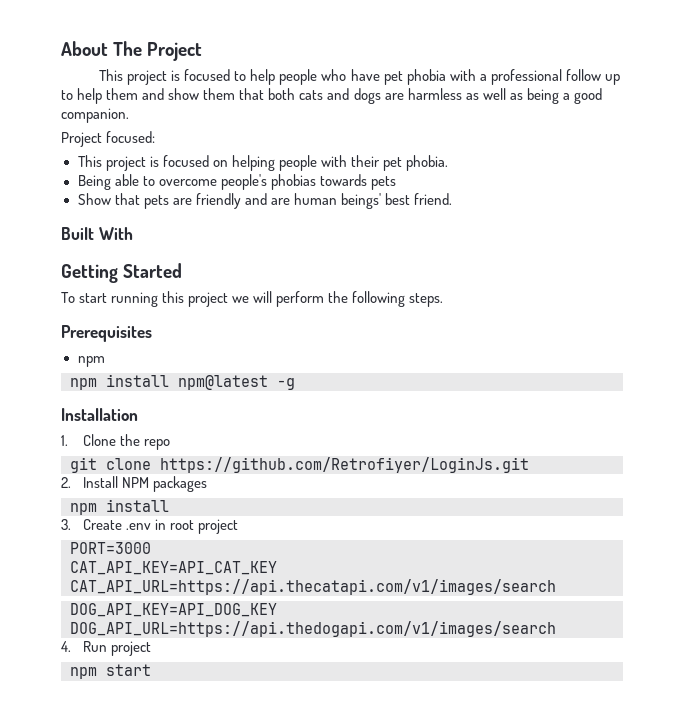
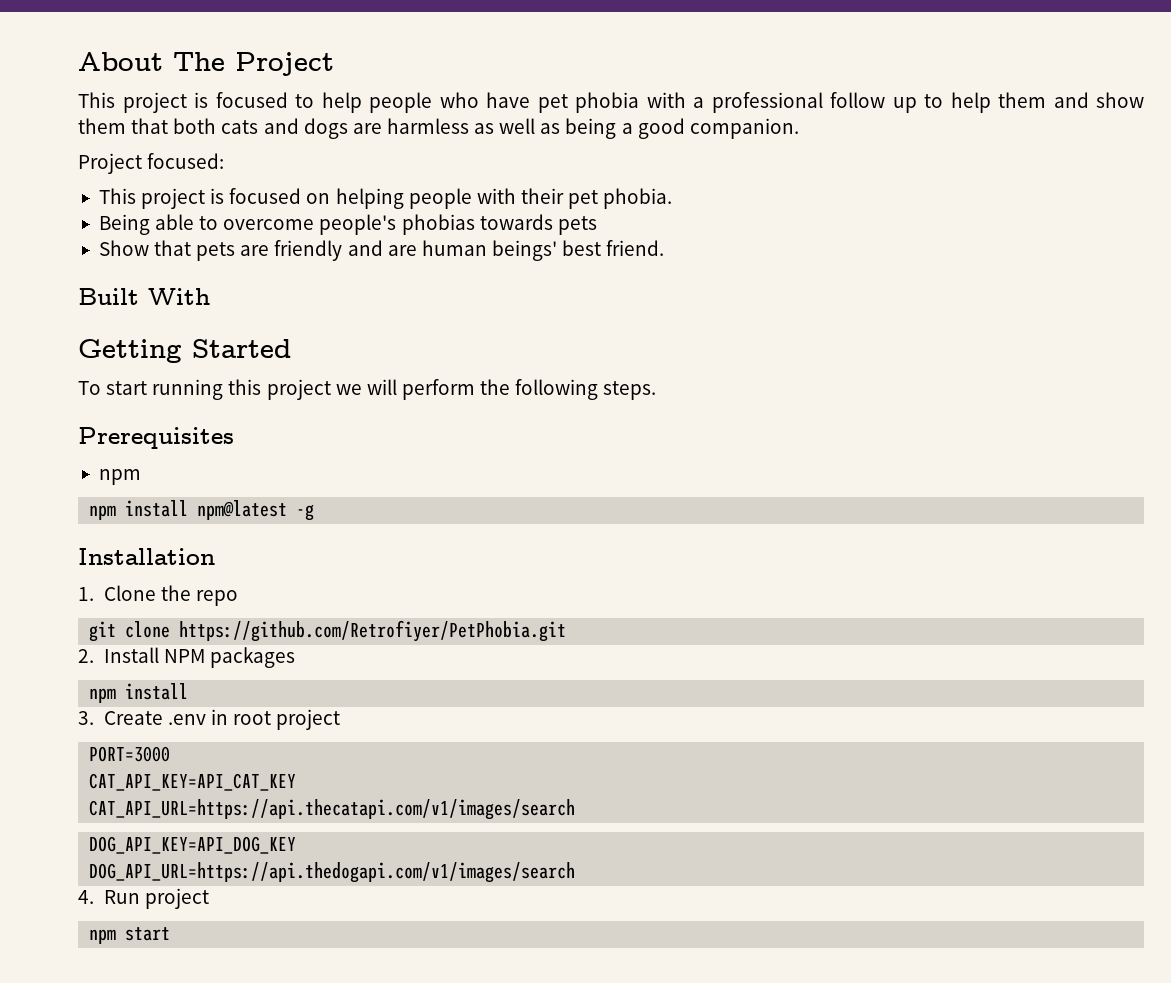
- git clone https://github.com/Retrofiyer/LoginJs.git
+ git clone https://github.com/Retrofiyer/PetPhobia.git

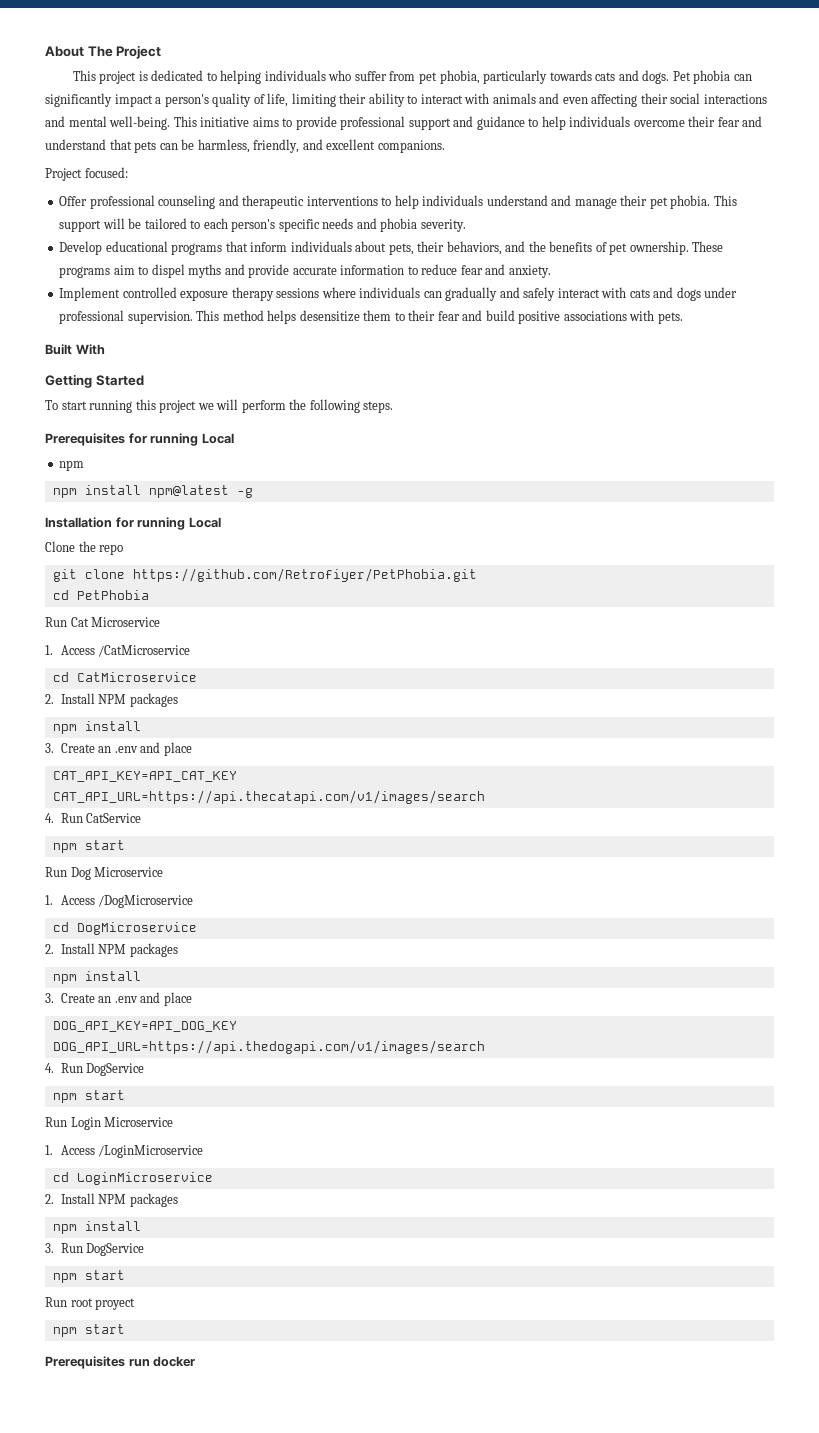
- This project is focused to help people who have pet phobia with a professional follow up to help them and show them that both cats and dogs are harmless as well as being a good companion.
+ This project is dedicated to helping individuals who suffer from pet phobia, particularly towards cats and dogs. Pet phobia can significantly impact a person's quality of life, limiting their ability to interact with animals and even affecting their social interactions and mental well-being. This initiative aims to provide professional support and guidance to help individuals overcome their fear and understand that pets can be harmless, friendly, and excellent companions.
  Project focused:
- This project is focused on helping people with their pet phobia.
- Being able to overcome people's phobias towards pets
- Show that pets are friendly and are human beings' best friend.
+ Offer professional counseling and therapeutic interventions to help individuals understand and manage their pet phobia. This support will be tailored to each person's specific needs and phobia severity.
+ Develop educational programs that inform individuals about pets, their behaviors, and the benefits of pet ownership. These programs aim to dispel myths and provide accurate information to reduce fear and anxiety.
+ Implement controlled exposure therapy sessions where individuals can gradually and safely interact with cats and dogs under professional supervision. This method helps desensitize them to their fear and build positive associations with pets.
- Prerequisites
+ Prerequisites for running Local
- Installation
- 1. Clone the repo
+ Installation for running Local
+ Clone the repo
+ cd PetPhobia
+ Run Cat Microservice
+ 1. Access /CatMicroservice
+ cd CatMicroservice
  2. Install NPM packages
  npm install
- 3. Create .env in root project
- PORT=3000
+ 3. Create an .env and place
  CAT_API_KEY=API_CAT_KEY
  CAT_API_URL=https://api.thecatapi.com/v1/images/search
+ 4. Run CatService
+ npm start
+ Run Dog Microservice
+ 1. Access /DogMicroservice
+ cd DogMicroservice
+ 2. Install NPM packages
+ npm install
+ 3. Create an .env and place
- 4. Run project
+ 4. Run DogService
  npm start
+ Run Login Microservice
+ 1. Access /LoginMicroservice
+ cd LoginMicroservice
+ 2. Install NPM packages
+ npm install
+ 3. Run DogService
+ npm start
+ Run root proyect
+ npm start
+ Prerequisites run docker

